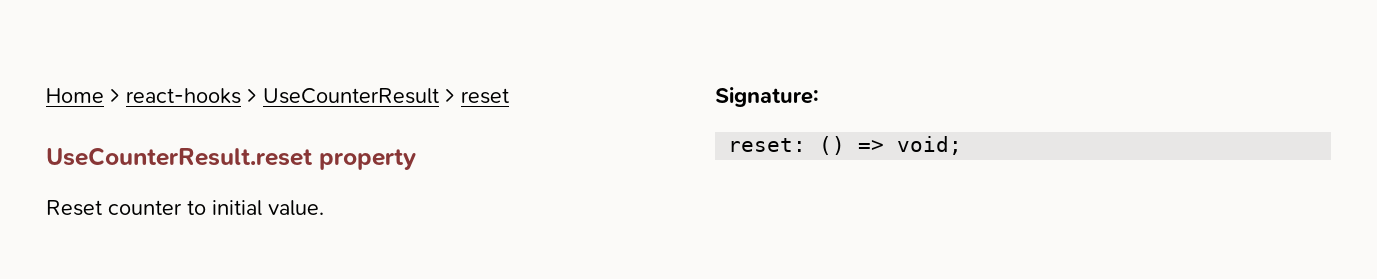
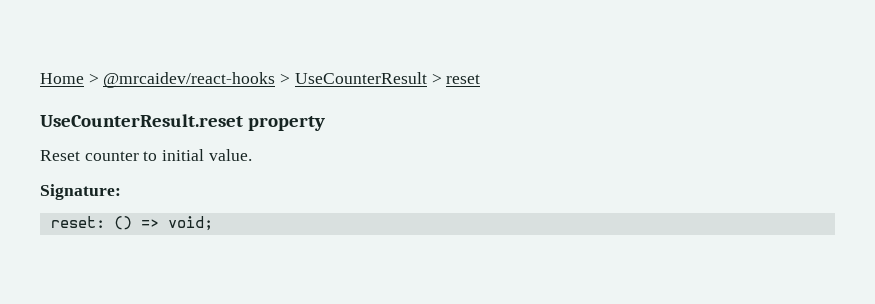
- Home > react-hooks > UseCounterResult > reset
+ Home > @mrcaidev/react-hooks > UseCounterResult > reset

